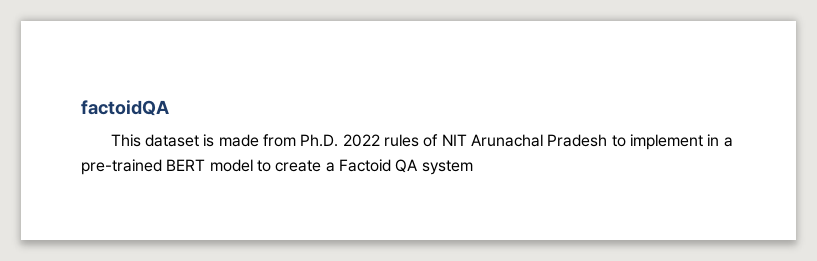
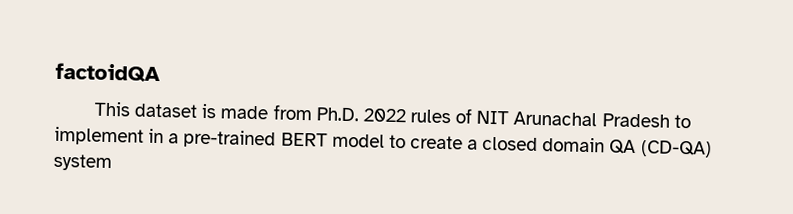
- This dataset is made from Ph.D. 2022 rules of NIT Arunachal Pradesh to implement in a pre-trained BERT model to create a Factoid QA system
+ This dataset is made from Ph.D. 2022 rules of NIT Arunachal Pradesh to implement in a pre-trained BERT model to create a closed domain QA (CD-QA) system

